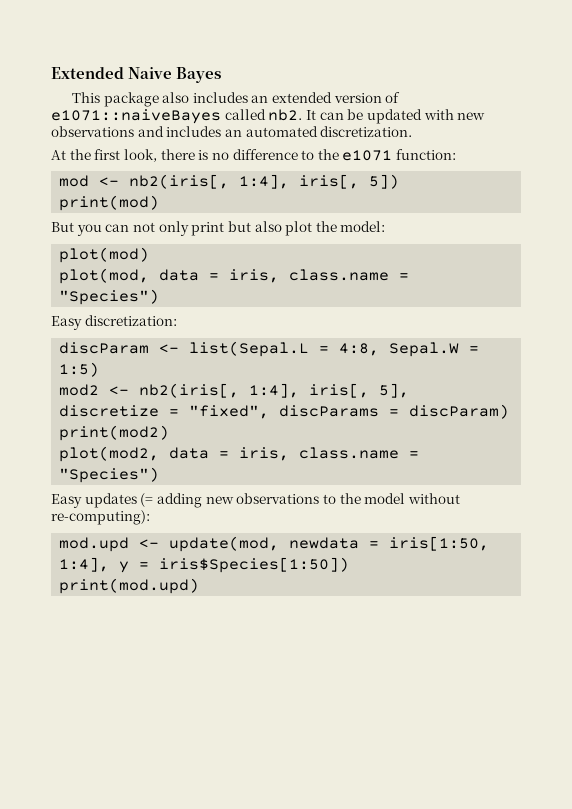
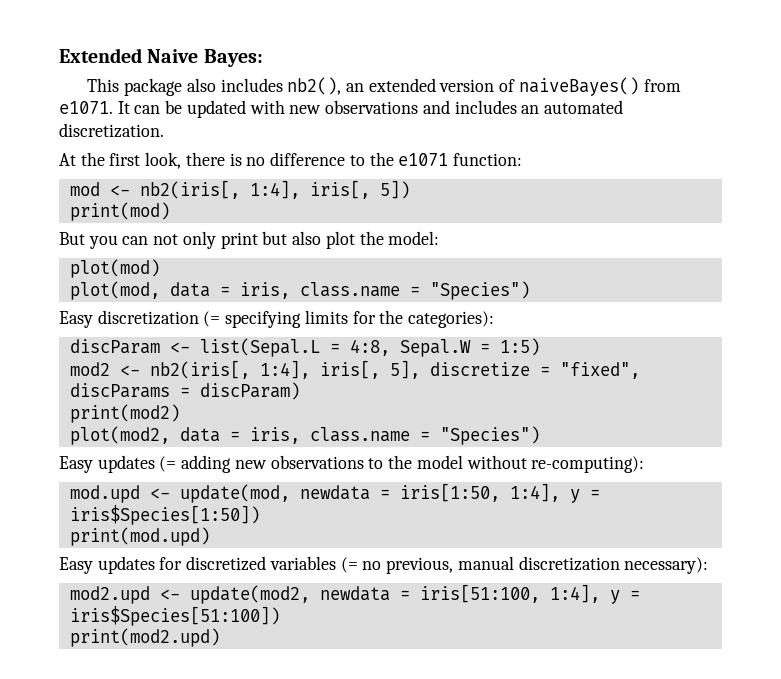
- Extended Naive Bayes
+ Extended Naive Bayes:
- This package also includes an extended version of e1071::naiveBayes called nb2.
+ This package also includes nb2(), an extended version of naiveBayes() from e1071.
- Easy discretization:
+ Easy discretization (= specifying limits for the categories):
+ Easy updates for discretized variables (= no previous, manual discretization necessary):
+ mod2.upd <- update(mod2, newdata = iris[51:100, 1:4], y = iris$Species[51:100])
+ print(mod2.upd)

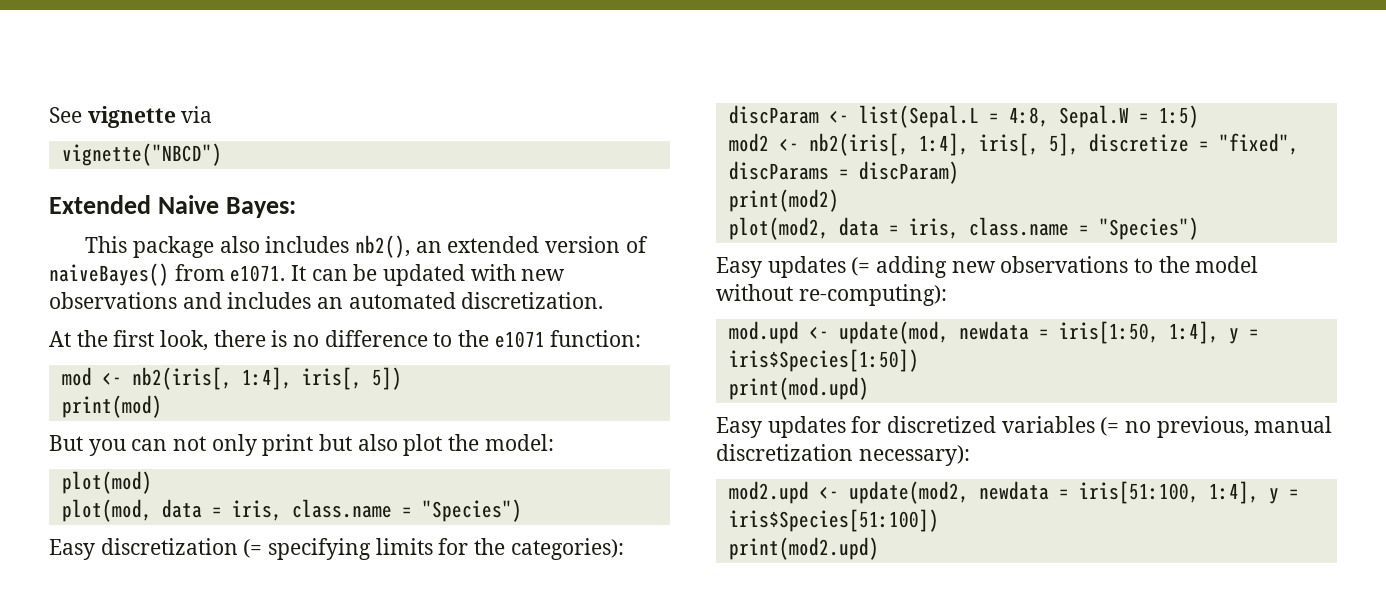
+ See vignette via
+ vignette("NBCD")

